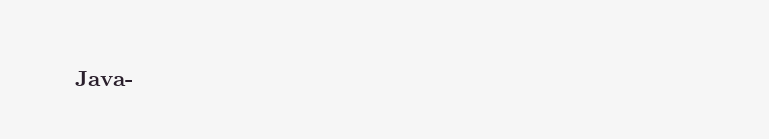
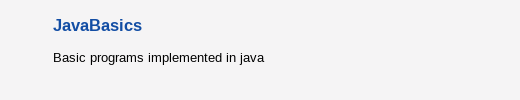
- Java-
+ JavaBasics
+ Basic programs implemented in java

